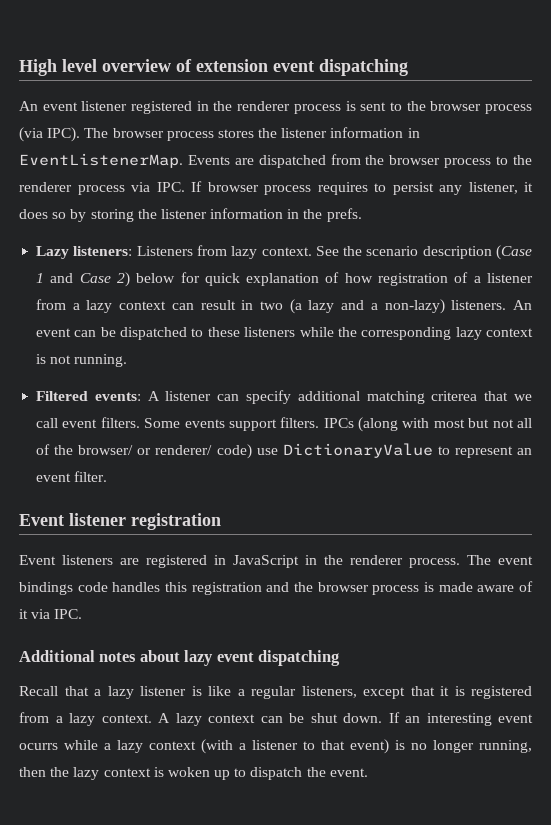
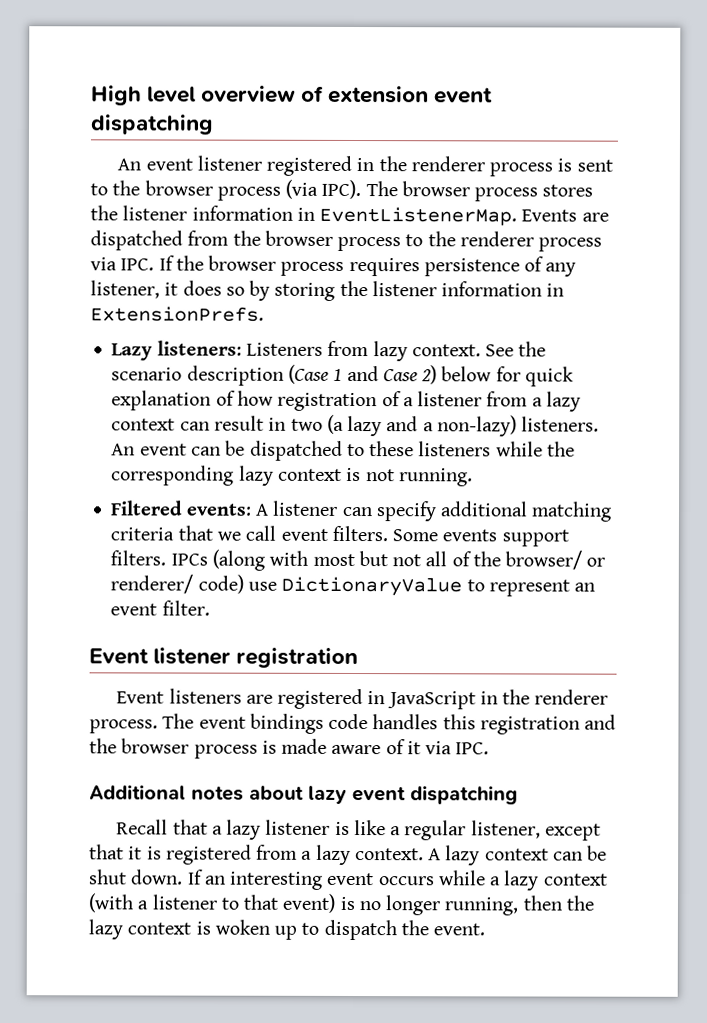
- Events are dispatched from the browser process to the renderer process via IPC. If browser process requires to persist any listener, it does so by storing the listener information in the prefs.
+ Events are dispatched from the browser process to the renderer process via IPC. If the browser process requires persistence of any listener, it does so by storing the listener information in ExtensionPrefs.
- Filtered events: A listener can specify additional matching criterea that we call event filters.
+ Filtered events: A listener can specify additional matching criteria that we call event filters.
- Recall that a lazy listener is like a regular listeners, except that it is registered from a lazy context.
+ Recall that a lazy listener is like a regular listener, except that it is registered from a lazy context.
- If an interesting event ocurrs while a lazy context (with a listener to that event) is no longer running, then the lazy context is woken up to dispatch the event.
+ If an interesting event occurs while a lazy context (with a listener to that event) is no longer running, then the lazy context is woken up to dispatch the event.

